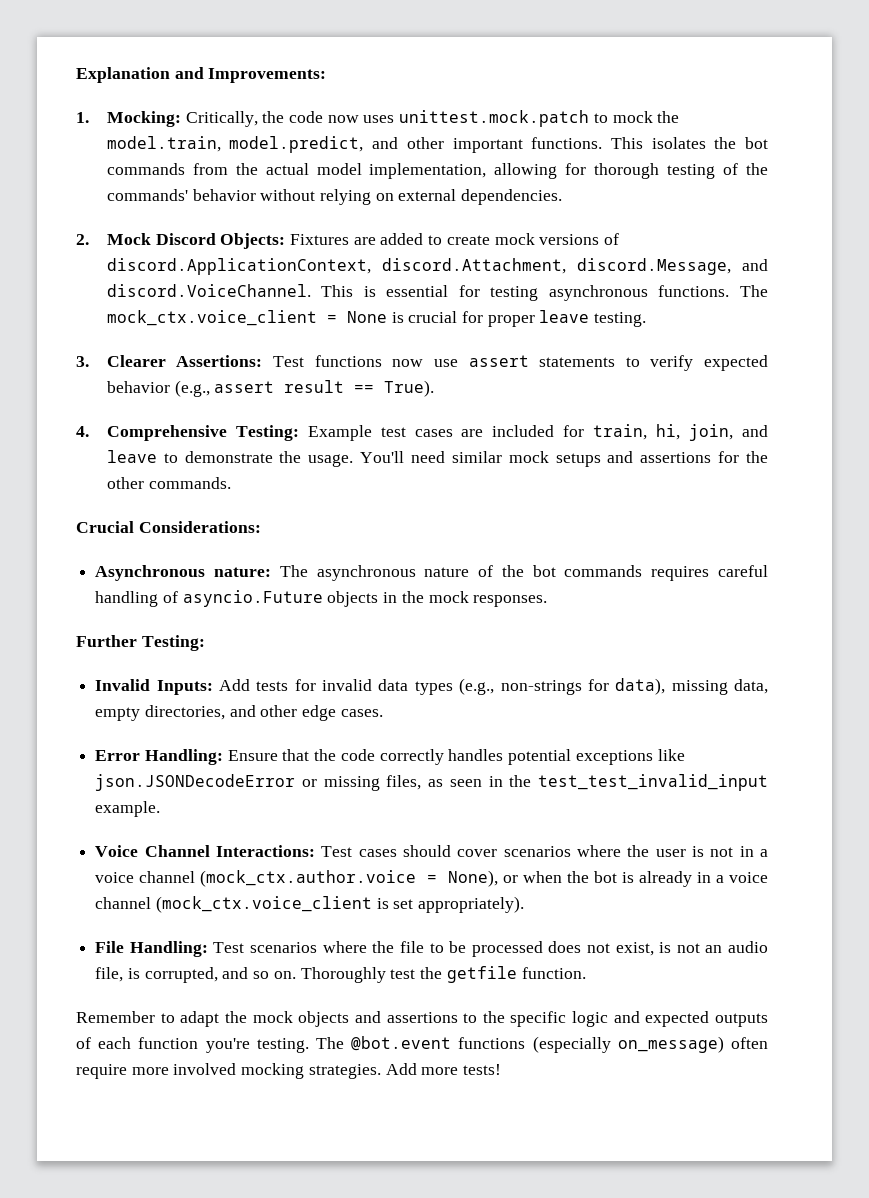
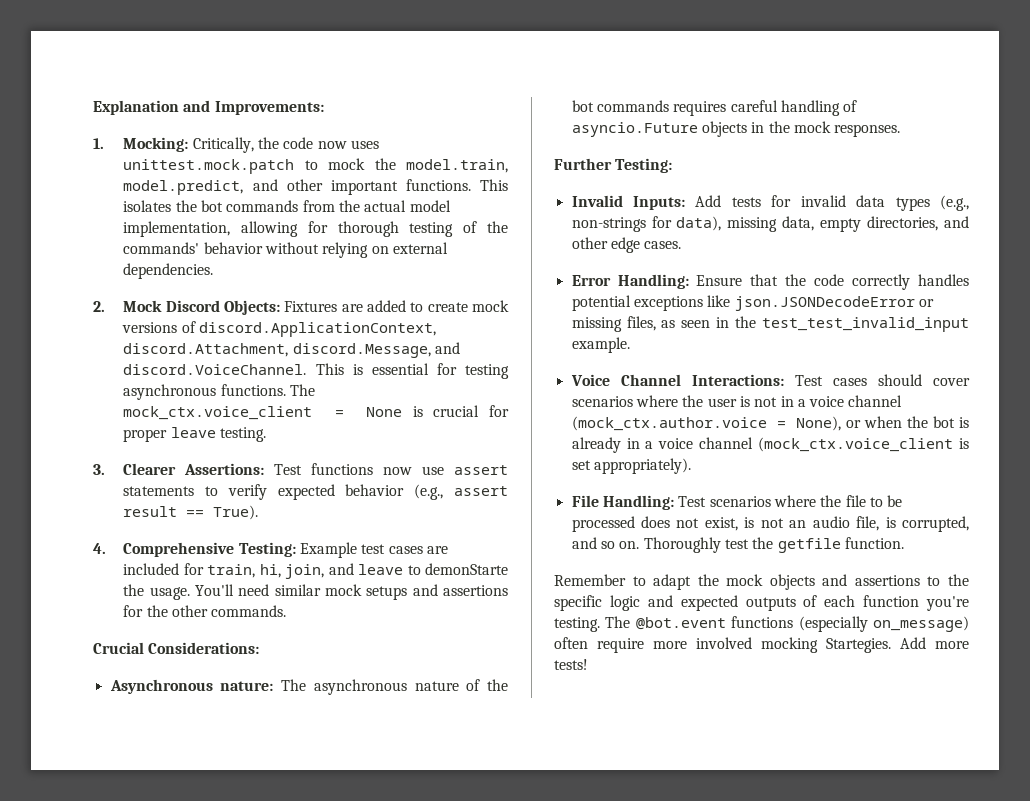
- 4. Comprehensive Testing: Example test cases are included for train, hi, join, and leave to demonstrate the usage.
+ 4. Comprehensive Testing: Example test cases are included for train, hi, join, and leave to demonStarte the usage.
- The @bot.event functions (especially on_message) often require more involved mocking strategies.
+ The @bot.event functions (especially on_message) often require more involved mocking Startegies.

